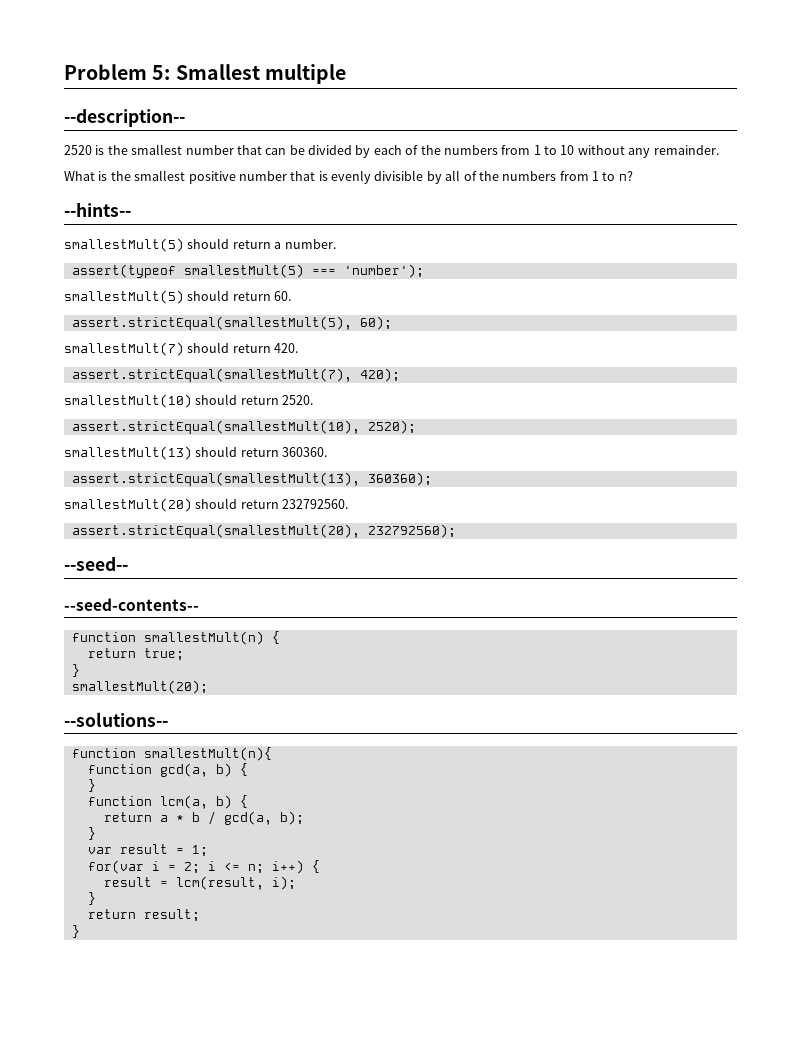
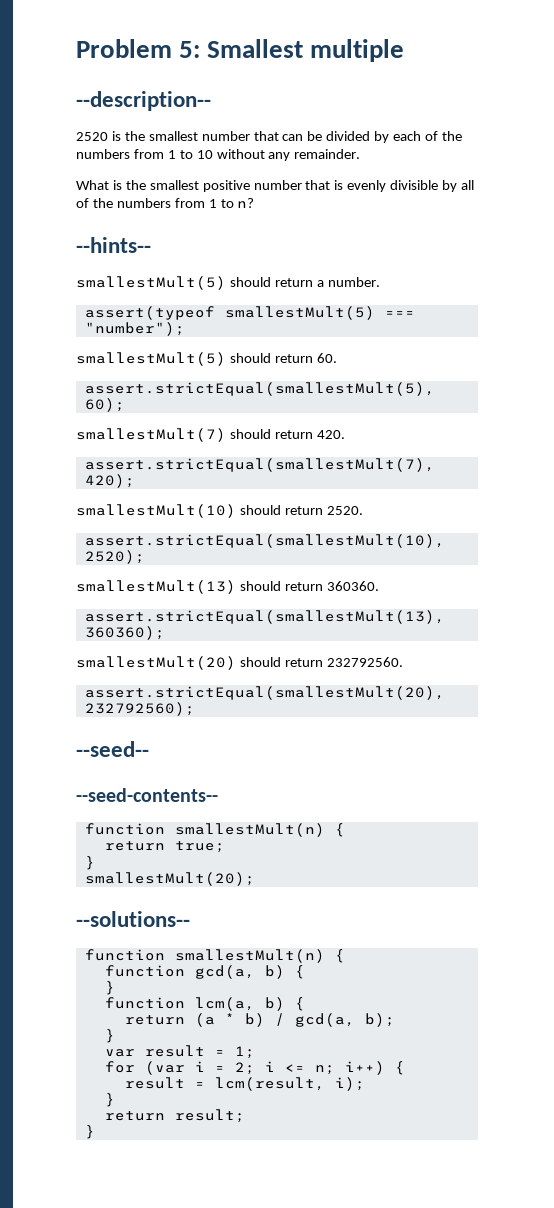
- assert(typeof smallestMult(5) === 'number');
+ assert(typeof smallestMult(5) === "number");
  --solutions--
- function smallestMult(n){
+ function smallestMult(n) {
- return a * b / gcd(a, b);
+ return (a * b) / gcd(a, b);
- for(var i = 2; i <= n; i++) {
+ for (var i = 2; i <= n; i++) {

